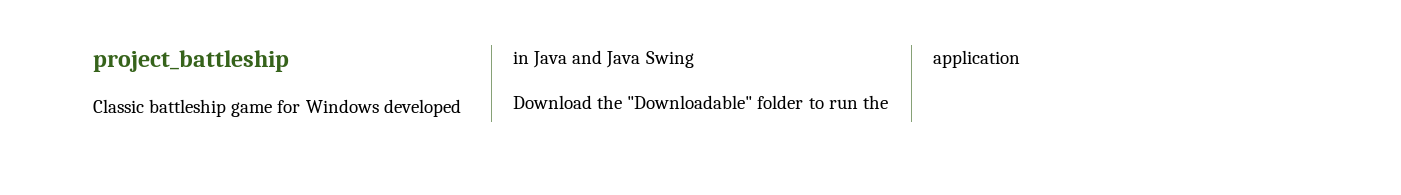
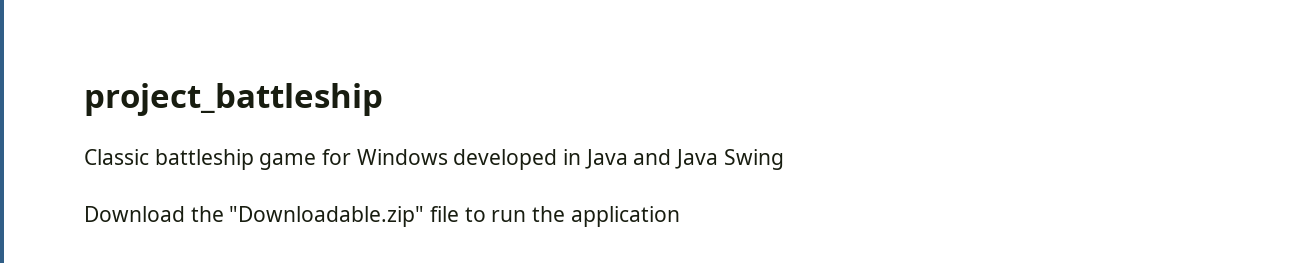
- Download the "Downloadable" folder to run the application
+ Download the "Downloadable.zip" file to run the application

